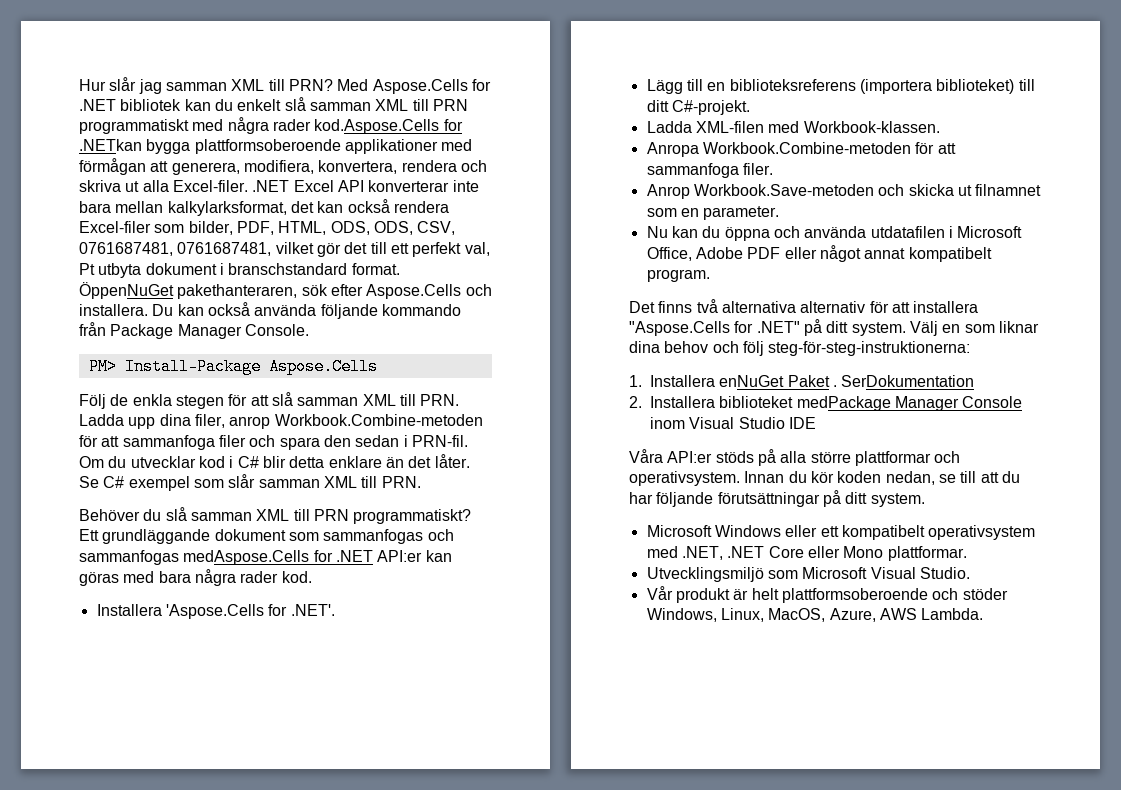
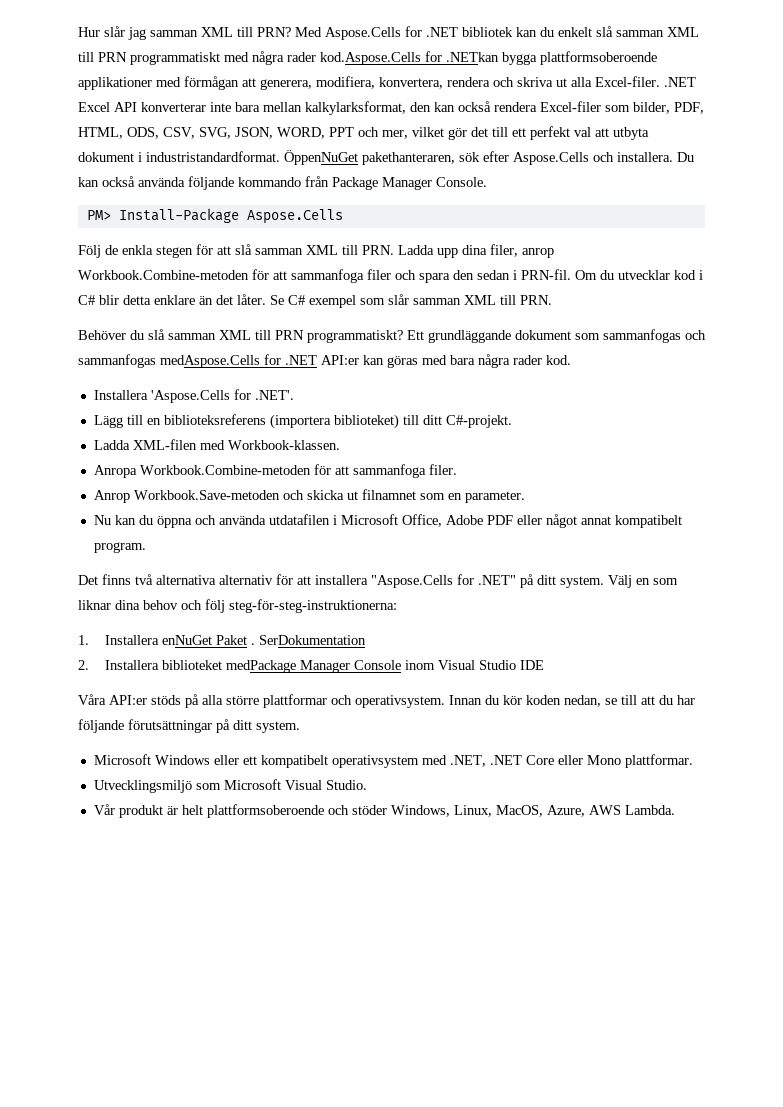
- Med Aspose.Cells for .NET bibliotek kan du enkelt slå samman XML till PRN programmatiskt med några rader kod.Aspose.Cells for .NETkan bygga plattformsoberoende applikationer med förmågan att generera, modifiera, konvertera, rendera och skriva ut alla Excel-filer. .NET Excel API konverterar inte bara mellan kalkylarksformat, det kan också rendera Excel-filer som bilder, PDF, HTML, ODS, ODS, CSV, 0761687481, 0761687481, vilket gör det till ett perfekt val, Pt utbyta dokument i branschstandard format.
+ Med Aspose.Cells for .NET bibliotek kan du enkelt slå samman XML till PRN programmatiskt med några rader kod.Aspose.Cells for .NETkan bygga plattformsoberoende applikationer med förmågan att generera, modifiera, konvertera, rendera och skriva ut alla Excel-filer. .NET Excel API konverterar inte bara mellan kalkylarksformat, den kan också rendera Excel-filer som bilder, PDF, HTML, ODS, CSV, SVG, JSON, WORD, PPT och mer, vilket gör det till ett perfekt val att utbyta dokument i industristandardformat.

